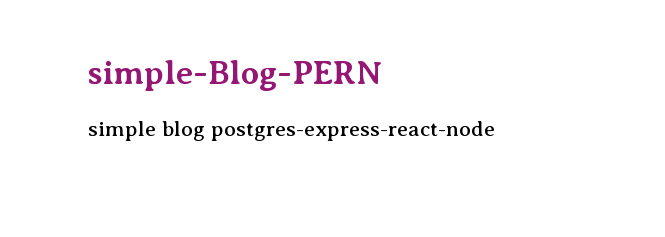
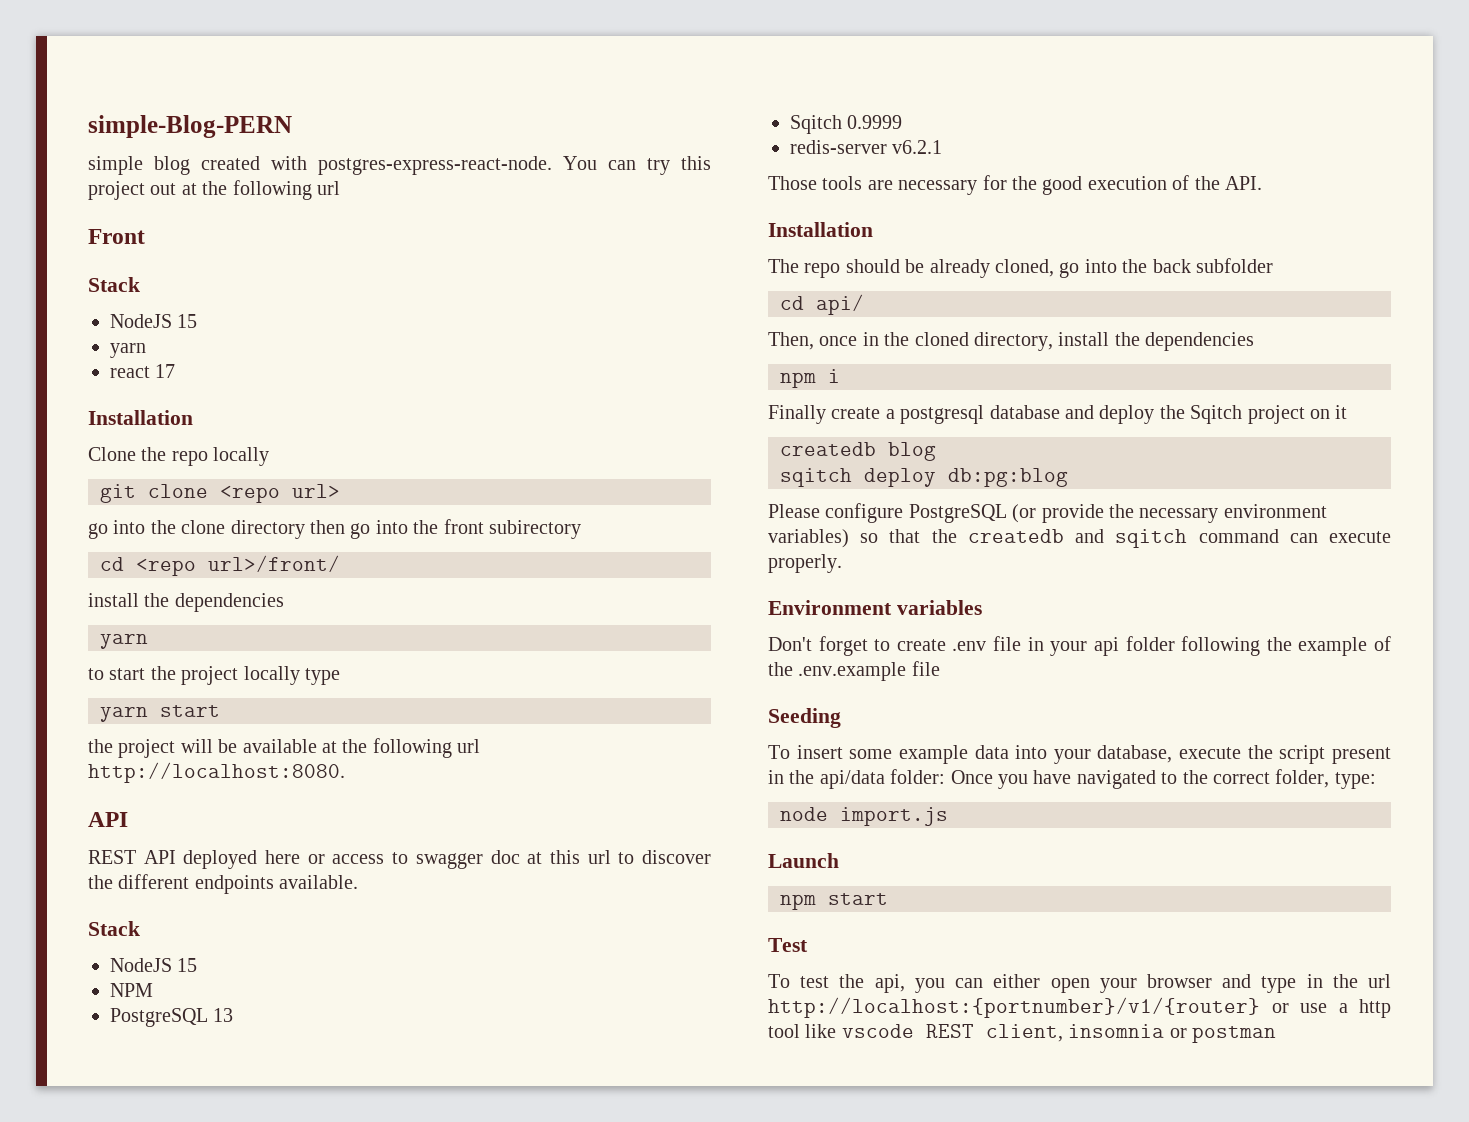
- simple blog postgres-express-react-node
+ simple blog created with postgres-express-react-node. You can try this project out at the following url
+ Front
+ Stack
+ NodeJS 15
+ yarn
+ react 17
+ Installation
+ Clone the repo locally
+ git clone <repo url>
+ go into the clone directory then go into the front subirectory
+ cd <repo url>/front/
+ install the dependencies
+ yarn
+ to start the project locally type
+ yarn start
+ the project will be available at the following url http://localhost:8080.
+ API
+ REST API deployed here or access to swagger doc at this url to discover the different endpoints available.
+ Stack
+ NodeJS 15
+ NPM
+ PostgreSQL 13
+ Sqitch 0.9999
+ redis-server v6.2.1
+ Those tools are necessary for the good execution of the API.
+ Installation
+ The repo should be already cloned, go into the back subfolder
+ cd api/
+ Then, once in the cloned directory, install the dependencies
+ npm i
+ Finally create a postgresql database and deploy the Sqitch project on it
+ createdb blog
+ sqitch deploy db:pg:blog
+ Please configure PostgreSQL (or provide the necessary environment variables) so that the createdb and sqitch command can execute properly.
+ Environment variables
+ Don't forget to create .env file in your api folder following the example of the .env.example file
+ Seeding
+ To insert some example data into your database, execute the script present in the api/data folder: Once you have navigated to the correct folder, type:
+ node import.js
+ Launch
+ npm start
+ Test
+ To test the api, you can either open your browser and type in the url http://localhost:{portnumber}/v1/{router} or use a http tool like vscode REST client, insomnia or postman

